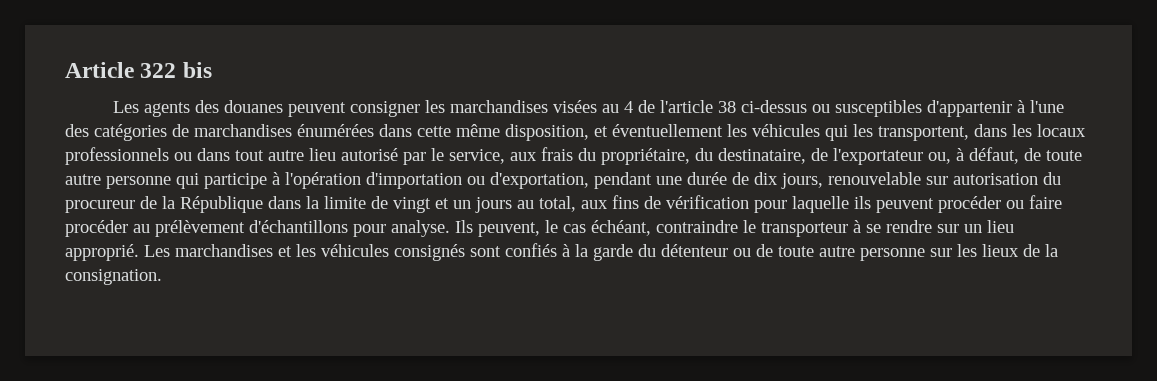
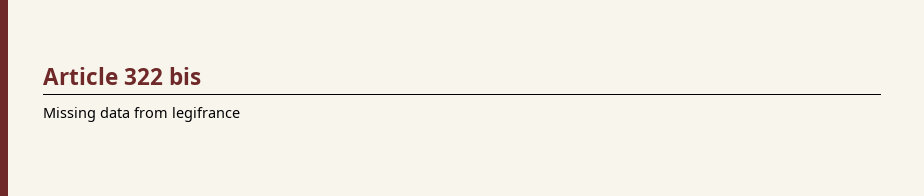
- Les agents des douanes peuvent consigner les marchandises visées au 4 de l'article 38 ci-dessus ou susceptibles d'appartenir à l'une des catégories de marchandises énumérées dans cette même disposition, et éventuellement les véhicules qui les transportent, dans les locaux professionnels ou dans tout autre lieu autorisé par le service, aux frais du propriétaire, du destinataire, de l'exportateur ou, à défaut, de toute autre personne qui participe à l'opération d'importation ou d'exportation, pendant une durée de dix jours, renouvelable sur autorisation du procureur de la République dans la limite de vingt et un jours au total, aux fins de vérification pour laquelle ils peuvent procéder ou faire procéder au prélèvement d'échantillons pour analyse. Ils peuvent, le cas échéant, contraindre le transporteur à se rendre sur un lieu approprié. Les marchandises et les véhicules consignés sont confiés à la garde du détenteur ou de toute autre personne sur les lieux de la consignation.
+ Missing data from legifrance

